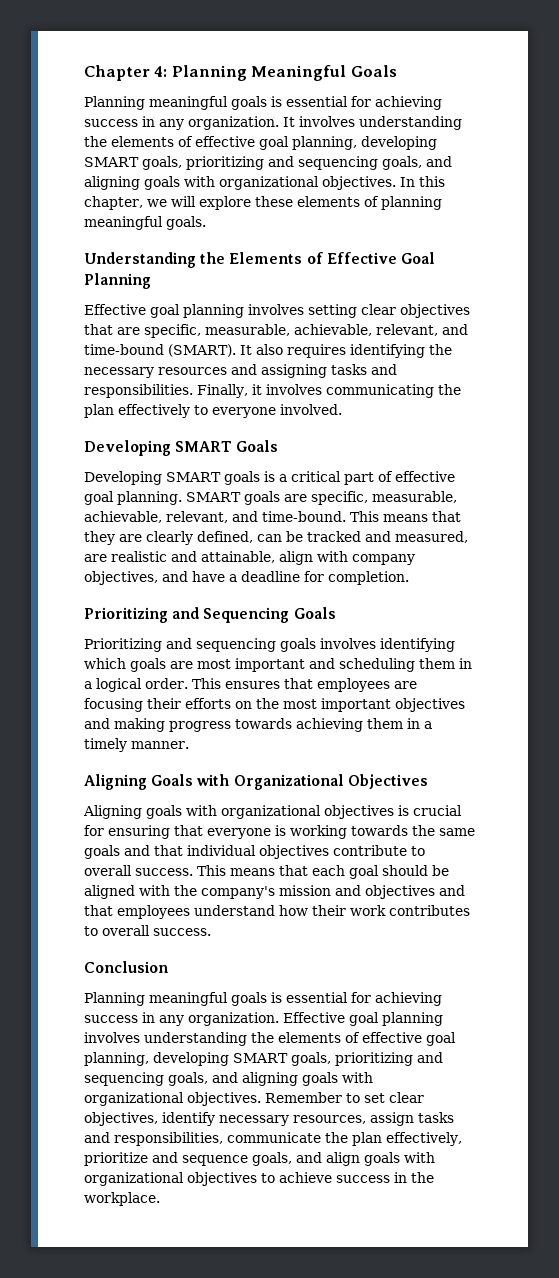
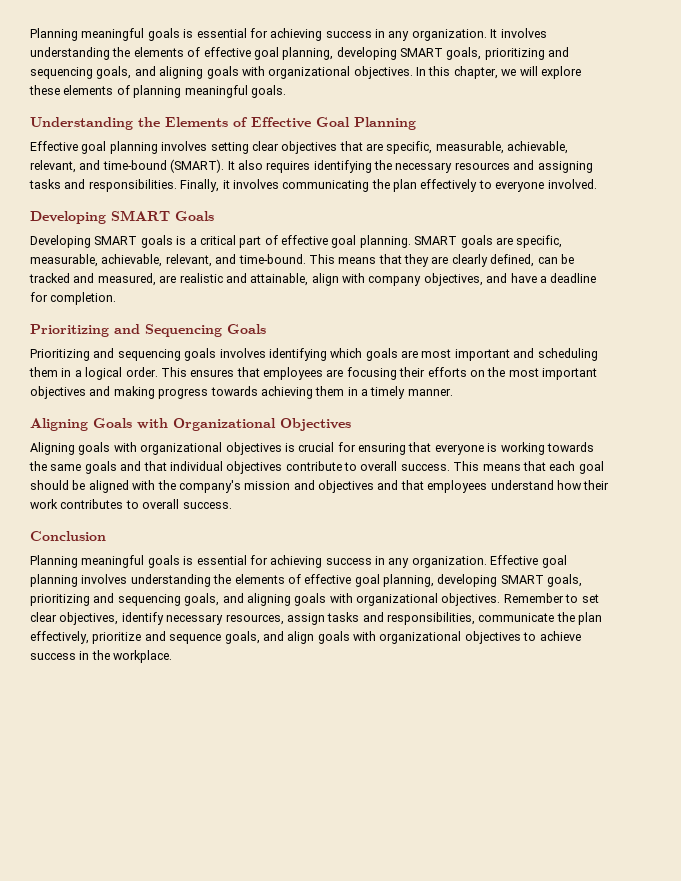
- Chapter 4: Planning Meaningful Goals

